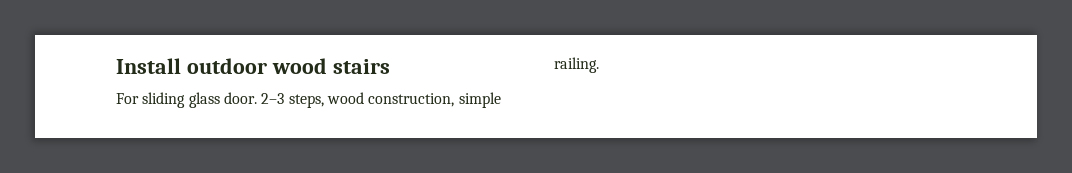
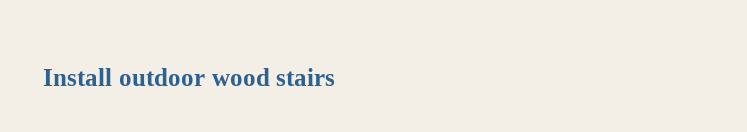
- For sliding glass door. 2–3 steps, wood construction, simple railing.

